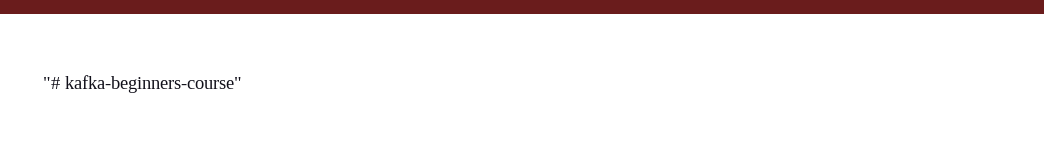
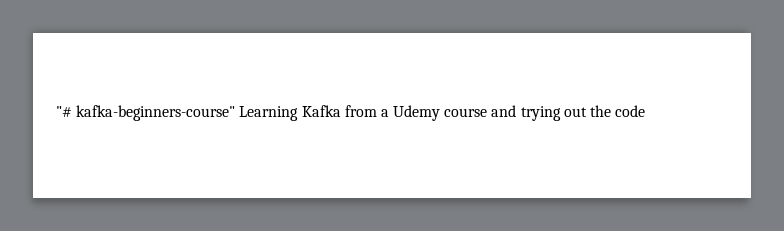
- "# kafka-beginners-course"
+ "# kafka-beginners-course" Learning Kafka from a Udemy course and trying out the code

